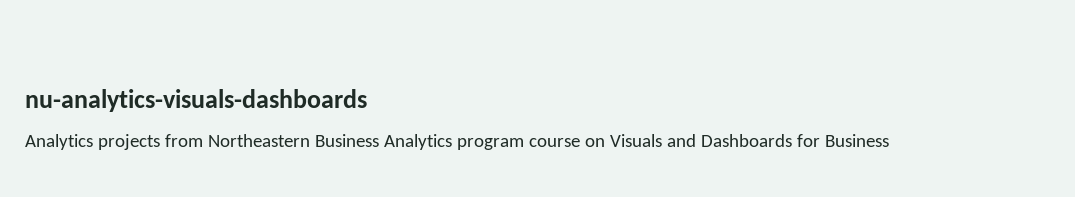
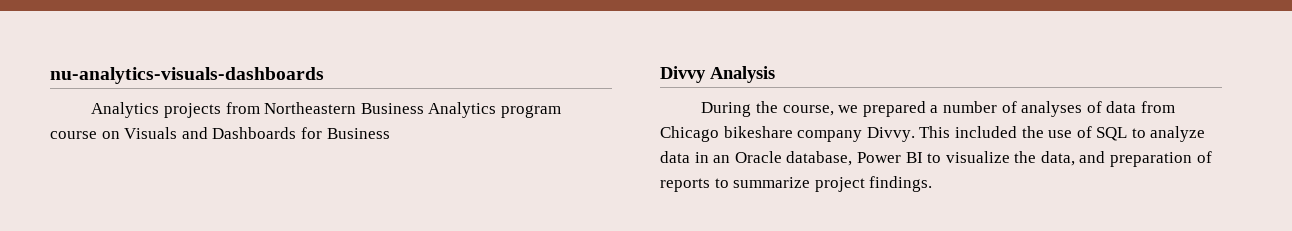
+ Divvy Analysis
+ During the course, we prepared a number of analyses of data from Chicago bikeshare company Divvy. This included the use of SQL to analyze data in an Oracle database, Power BI to visualize the data, and preparation of reports to summarize project findings.

